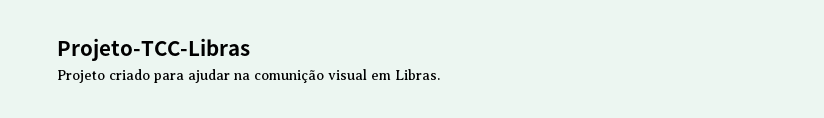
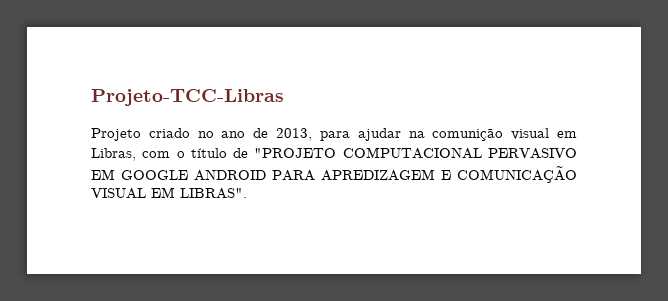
- Projeto criado para ajudar na comunição visual em Libras.
+ Projeto criado no ano de 2013, para ajudar na comunição visual em Libras, com o título de "PROJETO COMPUTACIONAL PERVASIVO EM GOOGLE ANDROID PARA APREDIZAGEM E COMUNICAÇÃO VISUAL EM LIBRAS".

